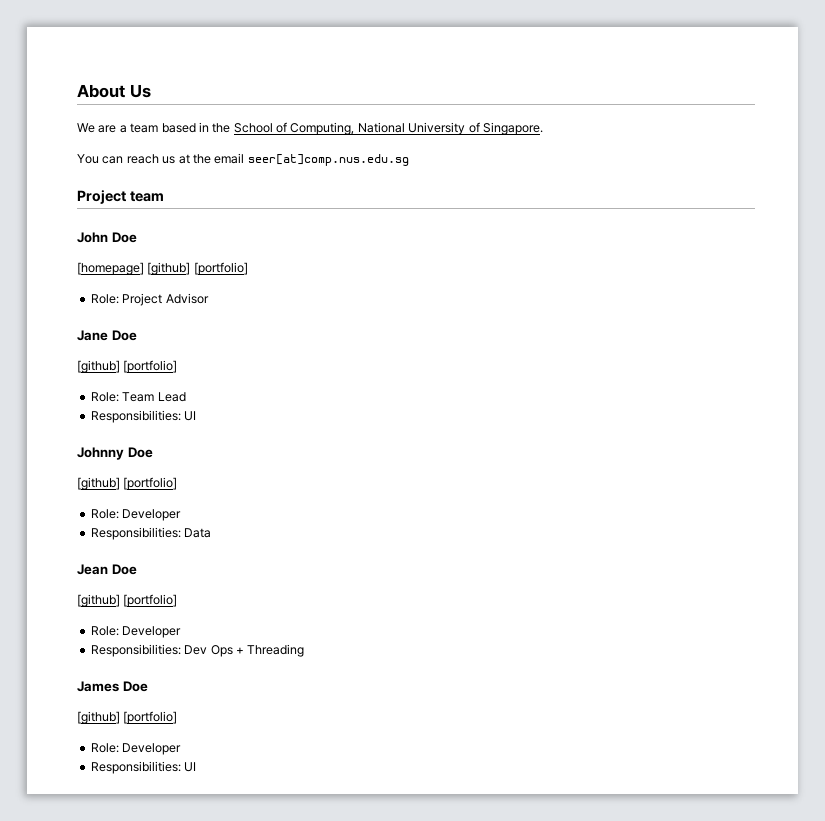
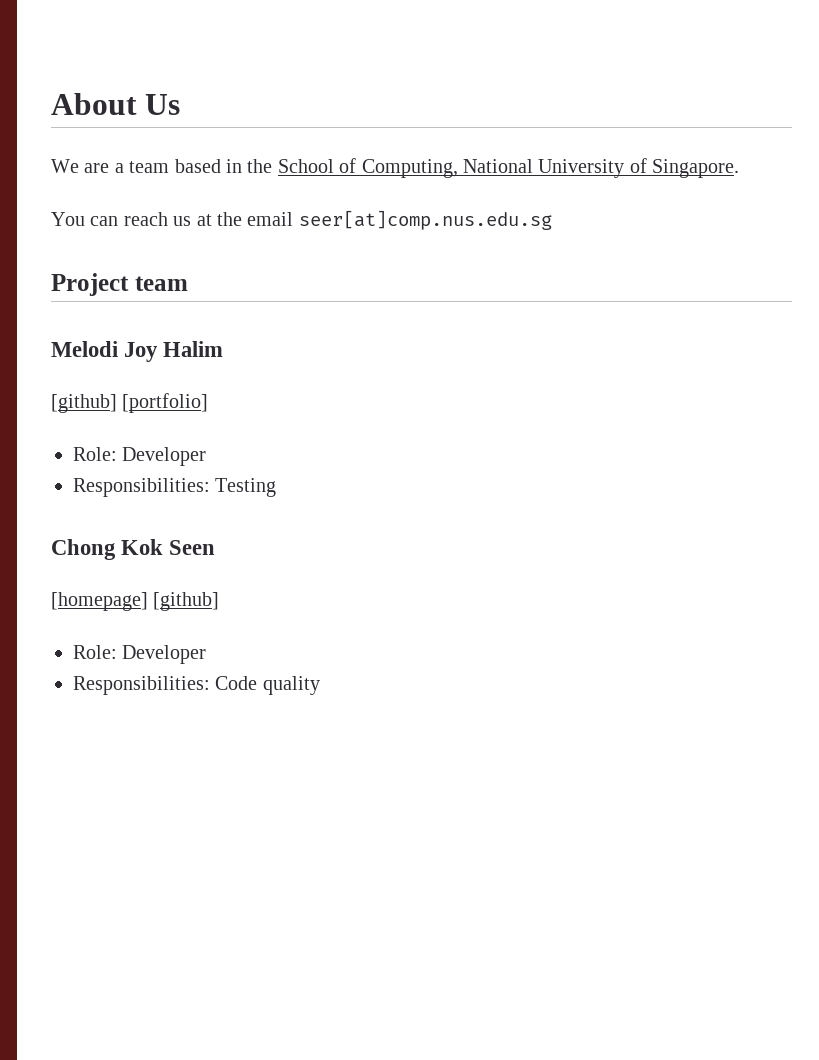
- John Doe
- [homepage] [github] [portfolio]
- Role: Project Advisor
- Jane Doe
- [github] [portfolio]
- Role: Team Lead
- Responsibilities: UI
- Johnny Doe
+ Melodi Joy Halim
  [github] [portfolio]
  Role: Developer
- Responsibilities: Data
- Jean Doe
- [github] [portfolio]
+ Responsibilities: Testing
+ Chong Kok Seen
+ [homepage] [github]
  Role: Developer
- Responsibilities: Dev Ops + Threading
- James Doe
- [github] [portfolio]
- Role: Developer
- Responsibilities: UI
+ Responsibilities: Code quality

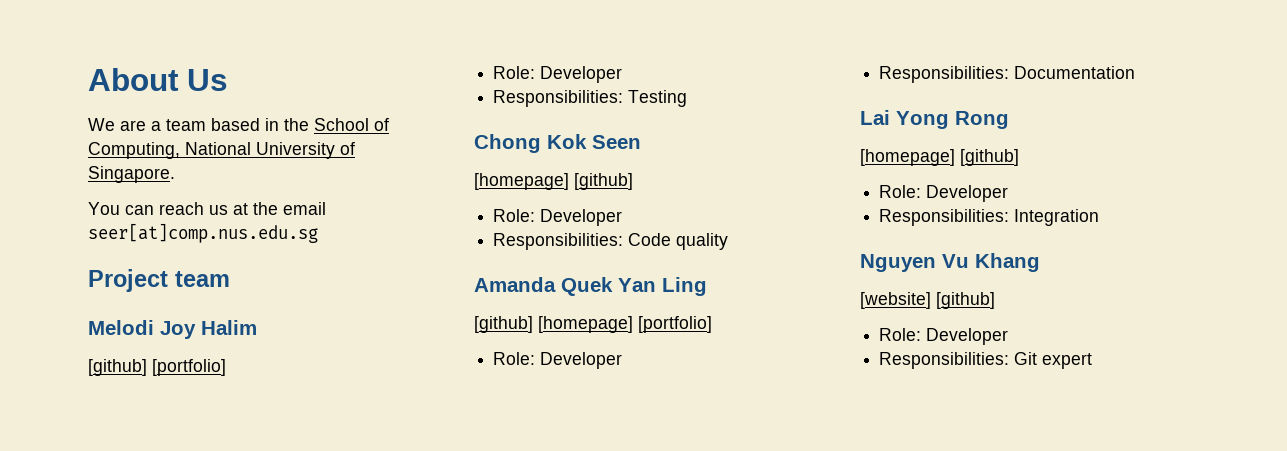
+ Amanda Quek Yan Ling
+ [github] [homepage] [portfolio]
+ Role: Developer
+ Responsibilities: Documentation
+ Lai Yong Rong
+ [homepage] [github]
+ Role: Developer
+ Responsibilities: Integration
+ Nguyen Vu Khang
+ [website] [github]
+ Role: Developer
+ Responsibilities: Git expert

